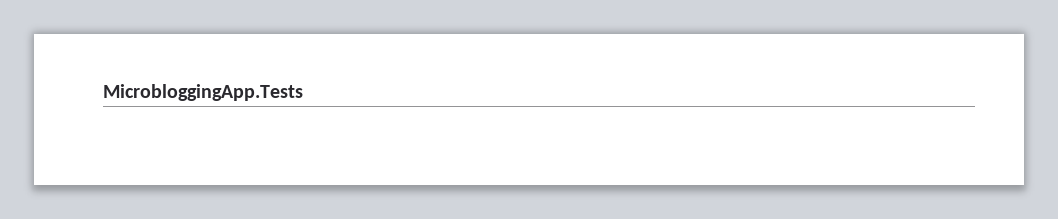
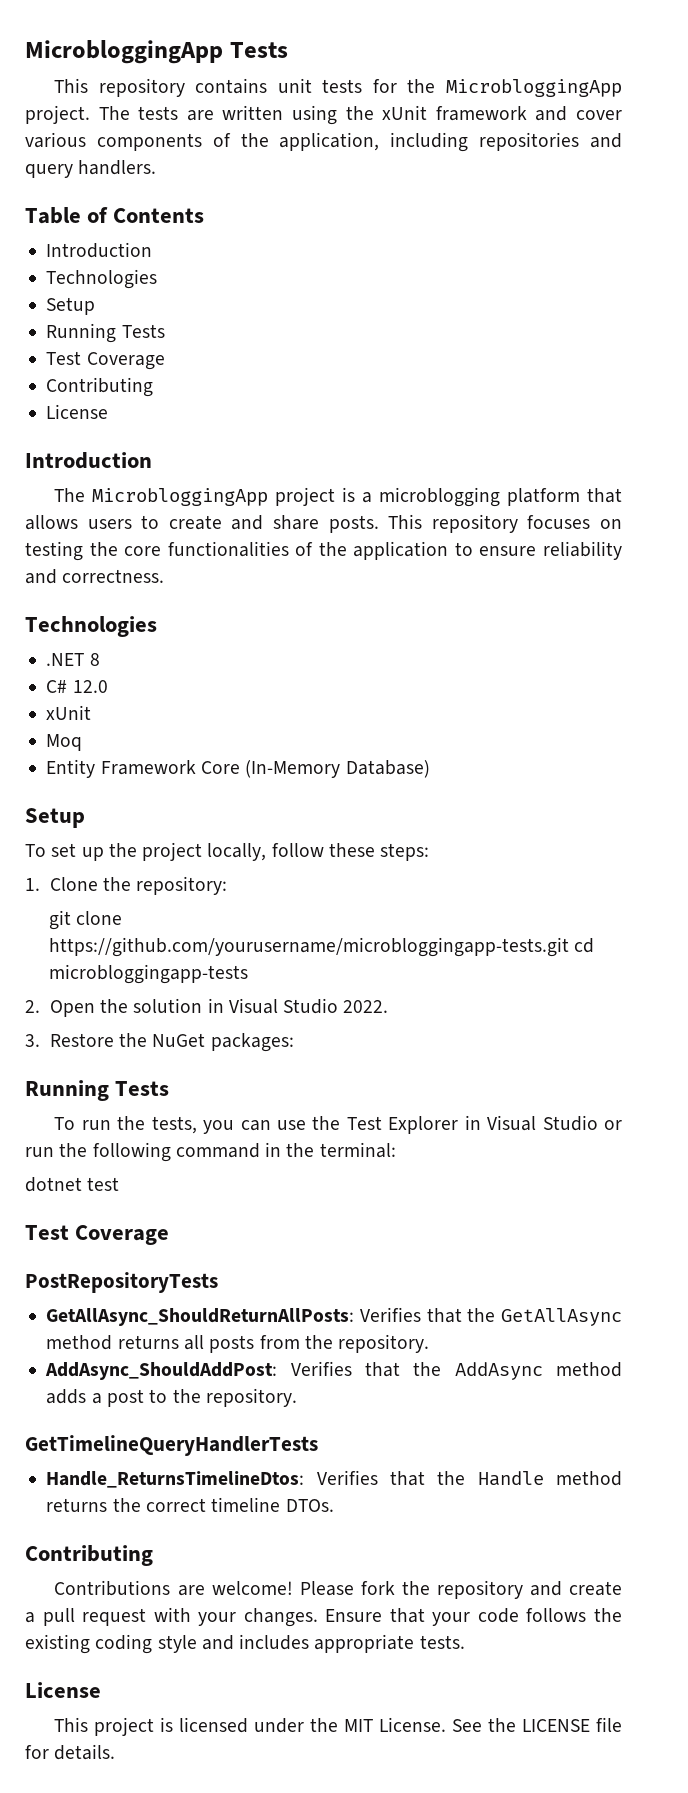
- MicrobloggingApp.Tests
+ MicrobloggingApp Tests
+ This repository contains unit tests for the MicrobloggingApp project. The tests are written using the xUnit framework and cover various components of the application, including repositories and query handlers.
+ Table of Contents
+ Introduction
+ Technologies
+ Setup
+ Running Tests
+ Test Coverage
+ Contributing
+ License
+ Introduction
+ The MicrobloggingApp project is a microblogging platform that allows users to create and share posts. This repository focuses on testing the core functionalities of the application to ensure reliability and correctness.
+ Technologies
+ .NET 8
+ C# 12.0
+ xUnit
+ Moq
+ Entity Framework Core (In-Memory Database)
+ Setup
+ To set up the project locally, follow these steps:
+ 1. Clone the repository:
+ git clone https://github.com/yourusername/microbloggingapp-tests.git cd microbloggingapp-tests
+ 2. Open the solution in Visual Studio 2022.
+ 3. Restore the NuGet packages:
+ Running Tests
+ To run the tests, you can use the Test Explorer in Visual Studio or run the following command in the terminal:
+ dotnet test
+ Test Coverage
+ PostRepositoryTests
+ GetAllAsync_ShouldReturnAllPosts: Verifies that the GetAllAsync method returns all posts from the repository.
+ AddAsync_ShouldAddPost: Verifies that the AddAsync method adds a post to the repository.
+ GetTimelineQueryHandlerTests
+ Handle_ReturnsTimelineDtos: Verifies that the Handle method returns the correct timeline DTOs.
+ Contributing
+ Contributions are welcome! Please fork the repository and create a pull request with your changes. Ensure that your code follows the existing coding style and includes appropriate tests.
+ License
+ This project is licensed under the MIT License. See the LICENSE file for details.

